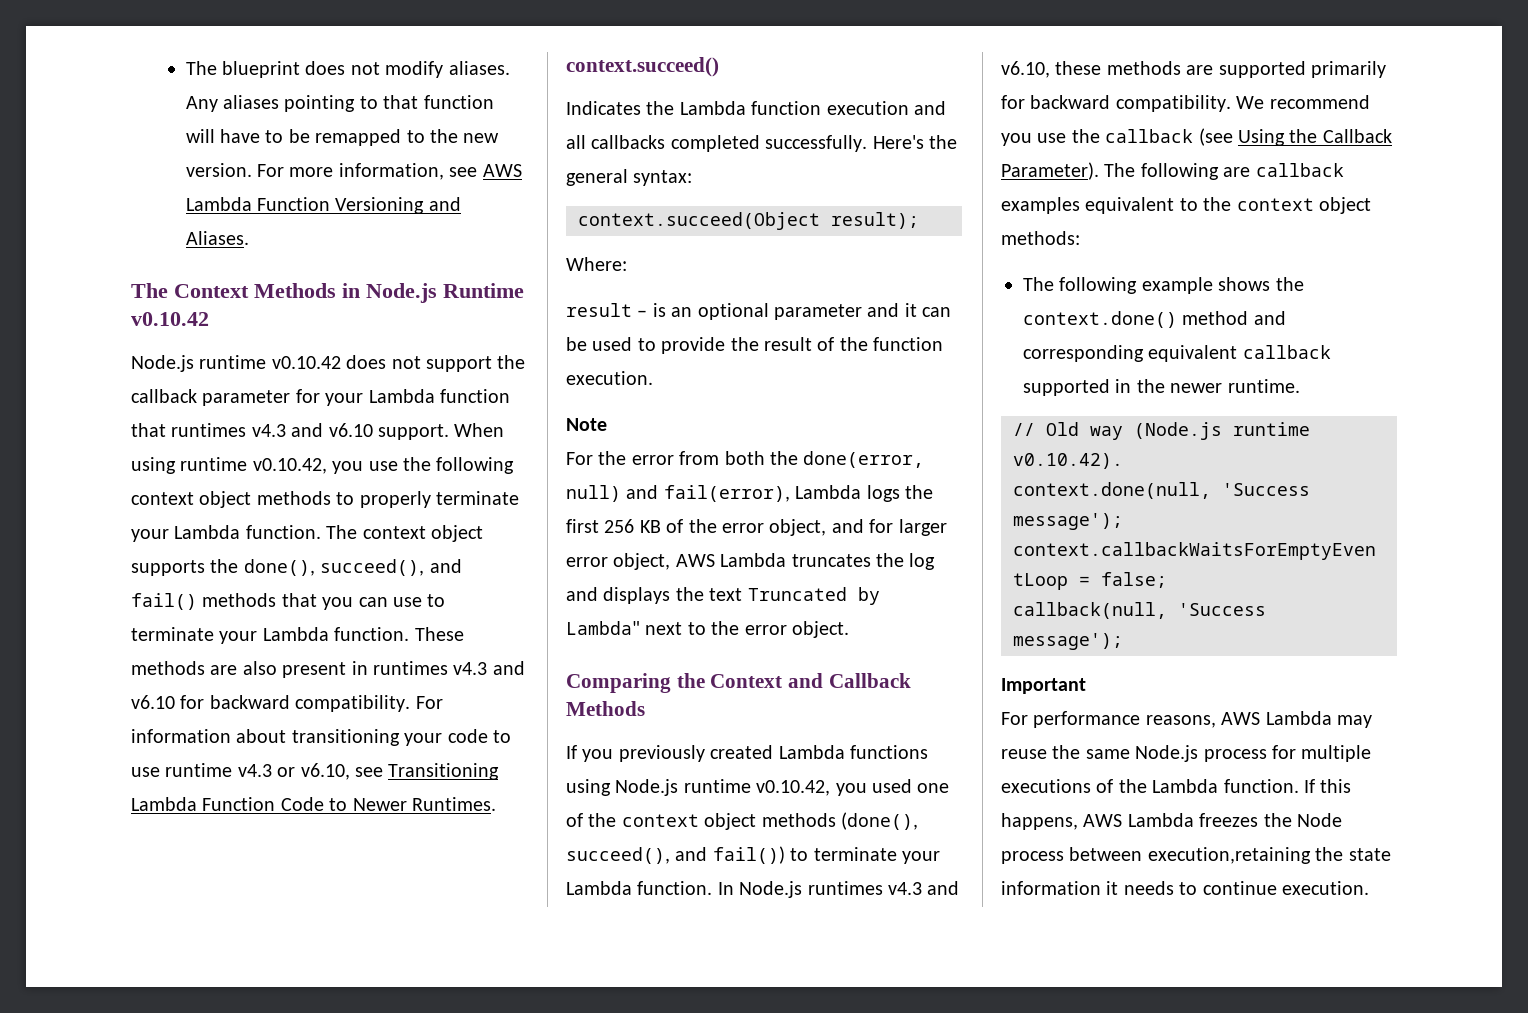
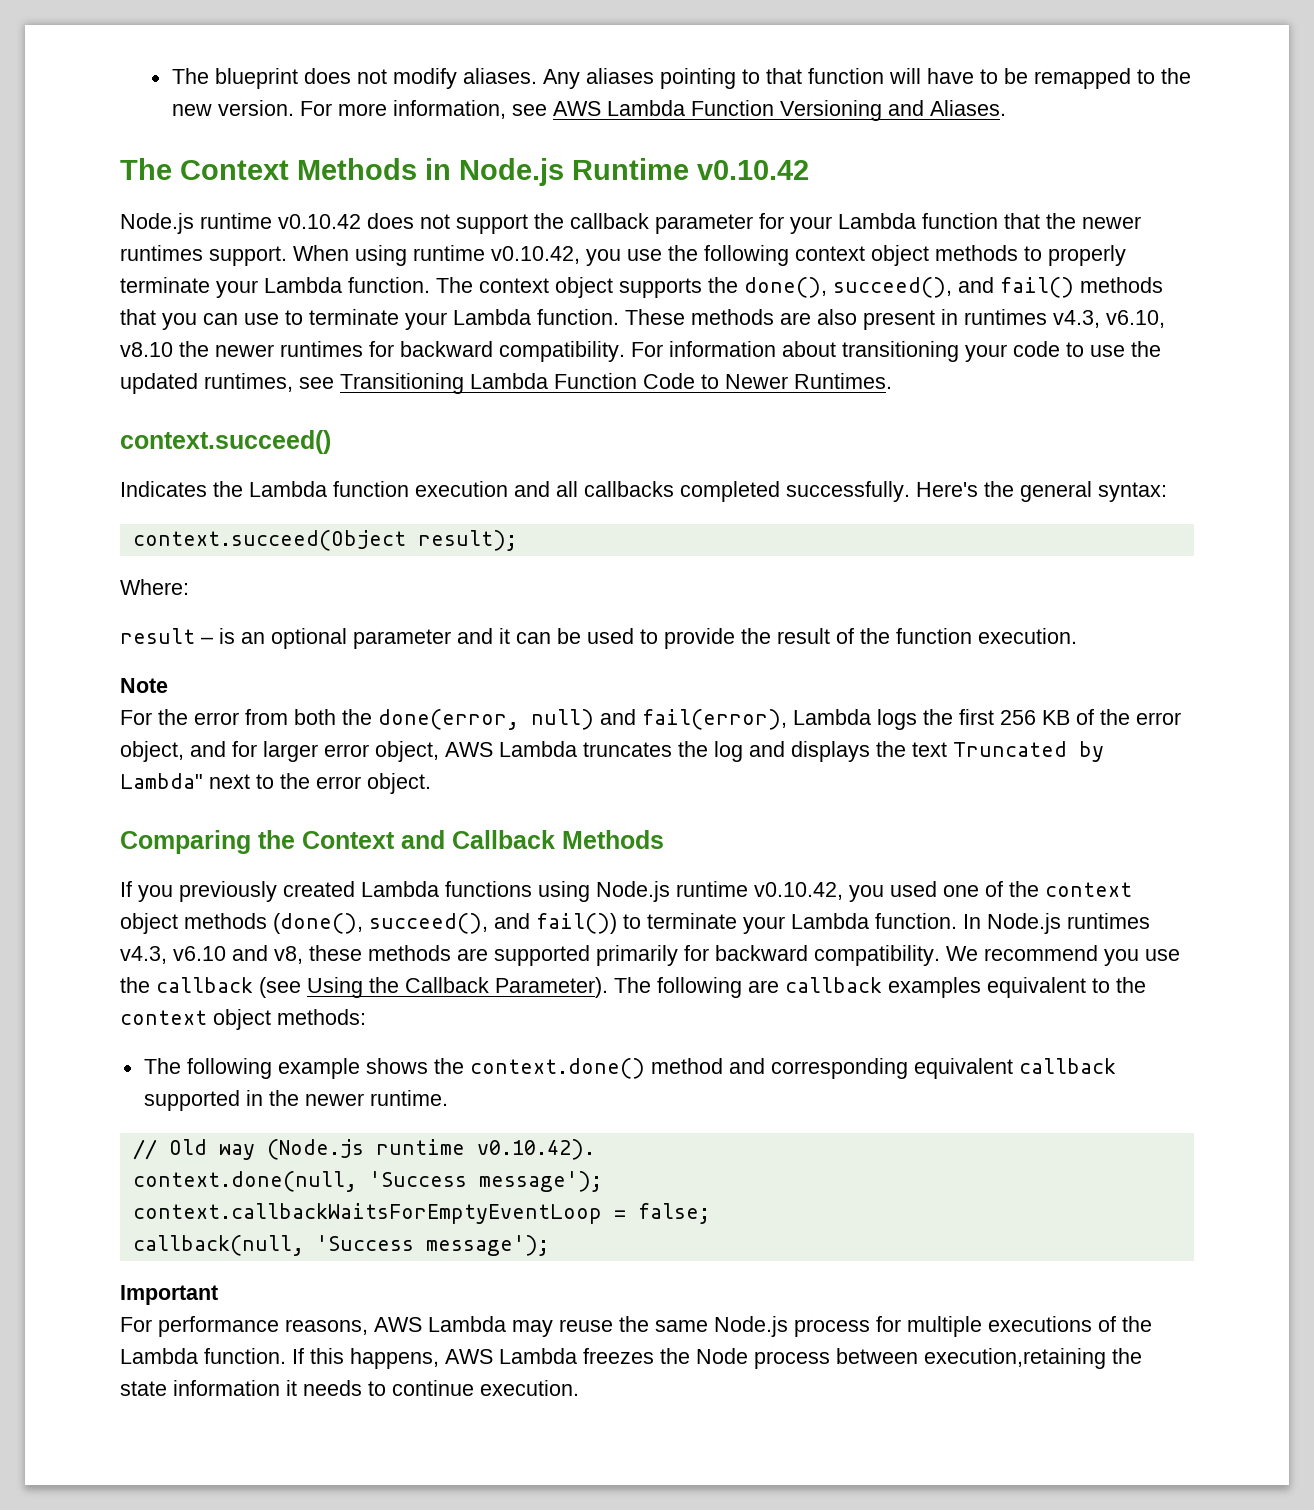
- Node.js runtime v0.10.42 does not support the callback parameter for your Lambda function that runtimes v4.3 and v6.10 support.
+ Node.js runtime v0.10.42 does not support the callback parameter for your Lambda function that the newer runtimes support.
- These methods are also present in runtimes v4.3 and v6.10 for backward compatibility.
+ These methods are also present in runtimes v4.3, v6.10, v8.10 the newer runtimes for backward compatibility.
- For information about transitioning your code to use runtime v4.3 or v6.10, see Transitioning Lambda Function Code to Newer Runtimes.
+ For information about transitioning your code to use the updated runtimes, see Transitioning Lambda Function Code to Newer Runtimes.
- In Node.js runtimes v4.3 and v6.10, these methods are supported primarily for backward compatibility.
+ In Node.js runtimes v4.3, v6.10 and v8, these methods are supported primarily for backward compatibility.

